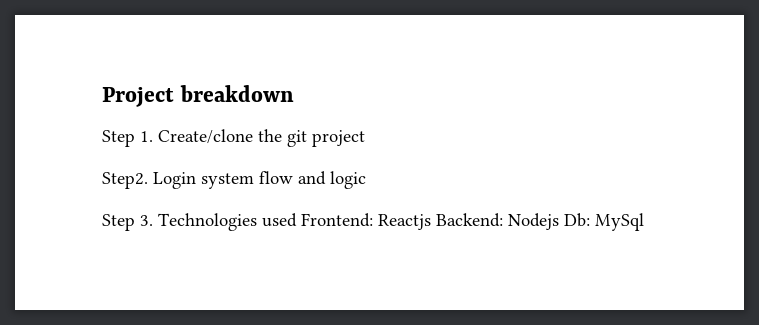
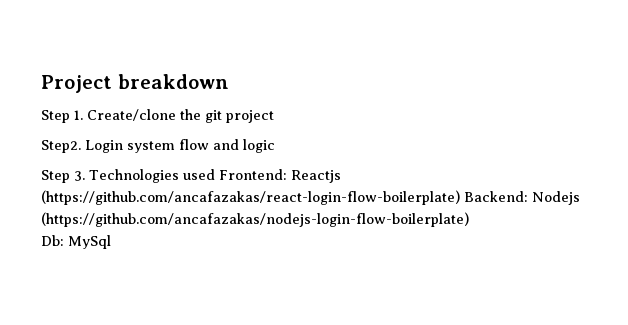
- Step 3. Technologies used Frontend: Reactjs Backend: Nodejs Db: MySql
+ Step 3. Technologies used Frontend: Reactjs (https://github.com/ancafazakas/react-login-flow-boilerplate) Backend: Nodejs (https://github.com/ancafazakas/nodejs-login-flow-boilerplate)
+ Db: MySql

